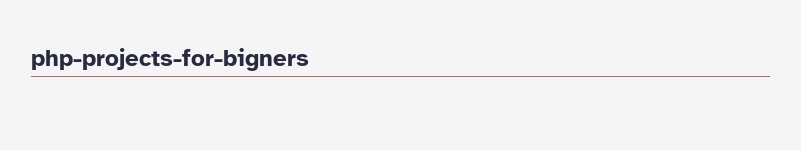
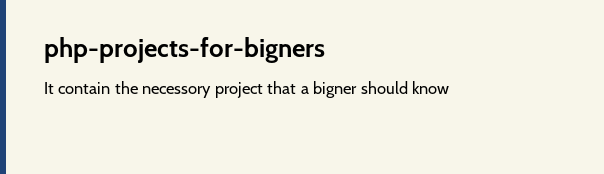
+ It contain the necessory project that a bigner should know

